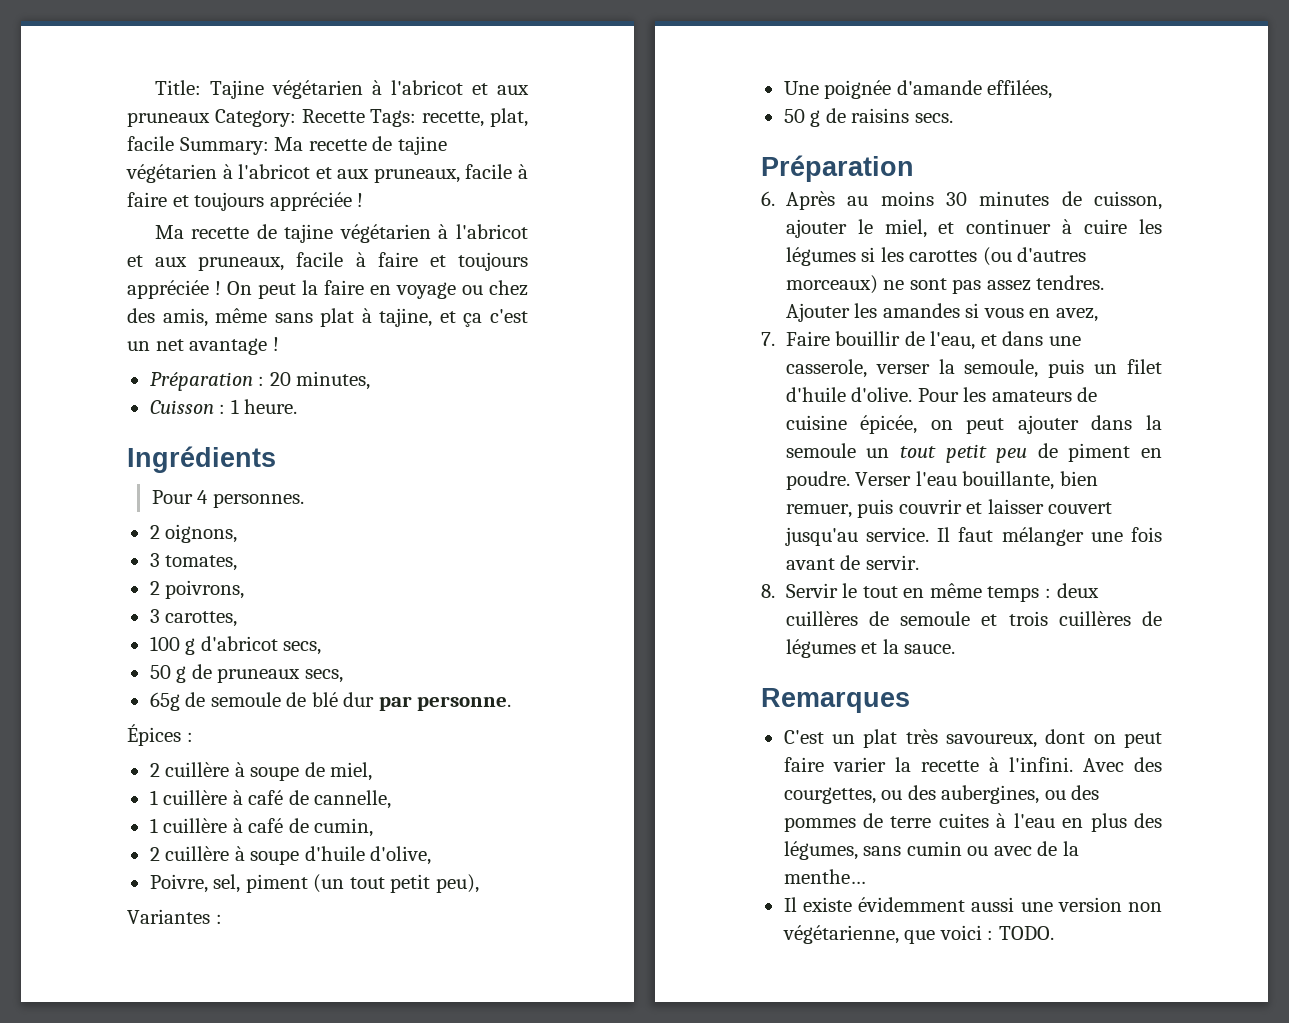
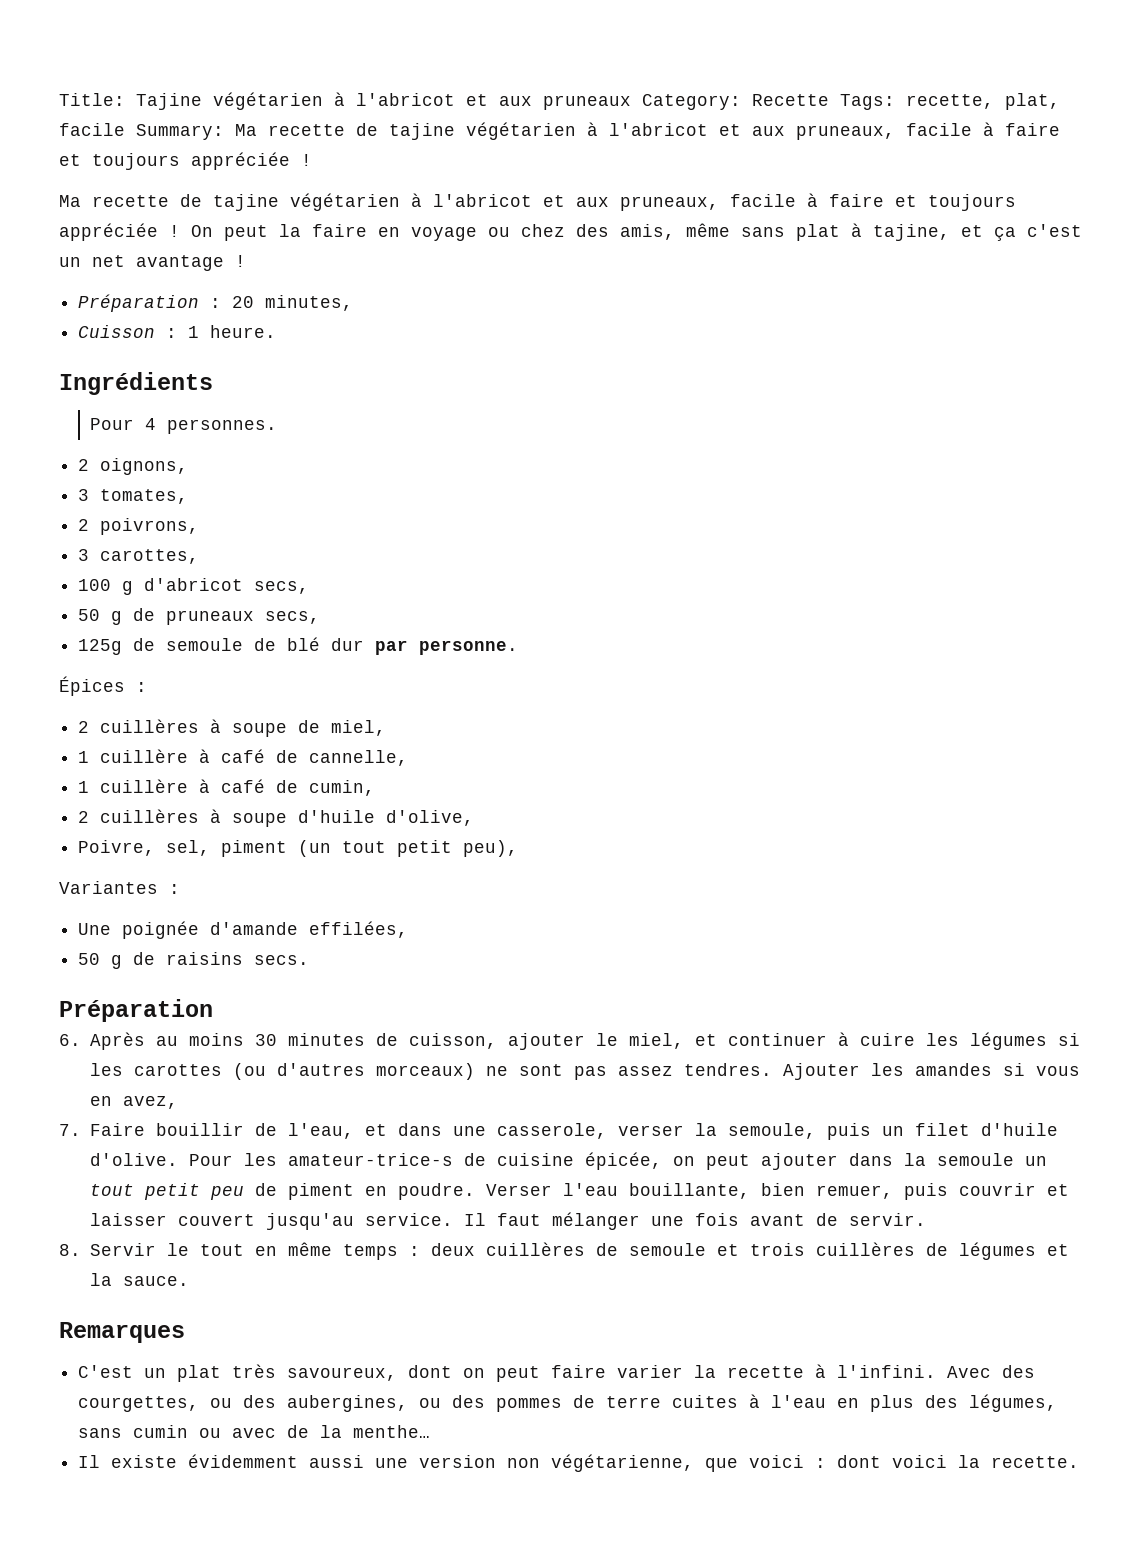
- 65g de semoule de blé dur par personne.
+ 125g de semoule de blé dur par personne.
- 2 cuillère à soupe de miel,
+ 2 cuillères à soupe de miel,
- 2 cuillère à soupe d'huile d'olive,
+ 2 cuillères à soupe d'huile d'olive,
- Pour les amateurs de cuisine épicée, on peut ajouter dans la semoule un tout petit peu de piment en poudre.
+ Pour les amateur-trice-s de cuisine épicée, on peut ajouter dans la semoule un tout petit peu de piment en poudre.
- Il existe évidemment aussi une version non végétarienne, que voici : TODO.
+ Il existe évidemment aussi une version non végétarienne, que voici : dont voici la recette.

